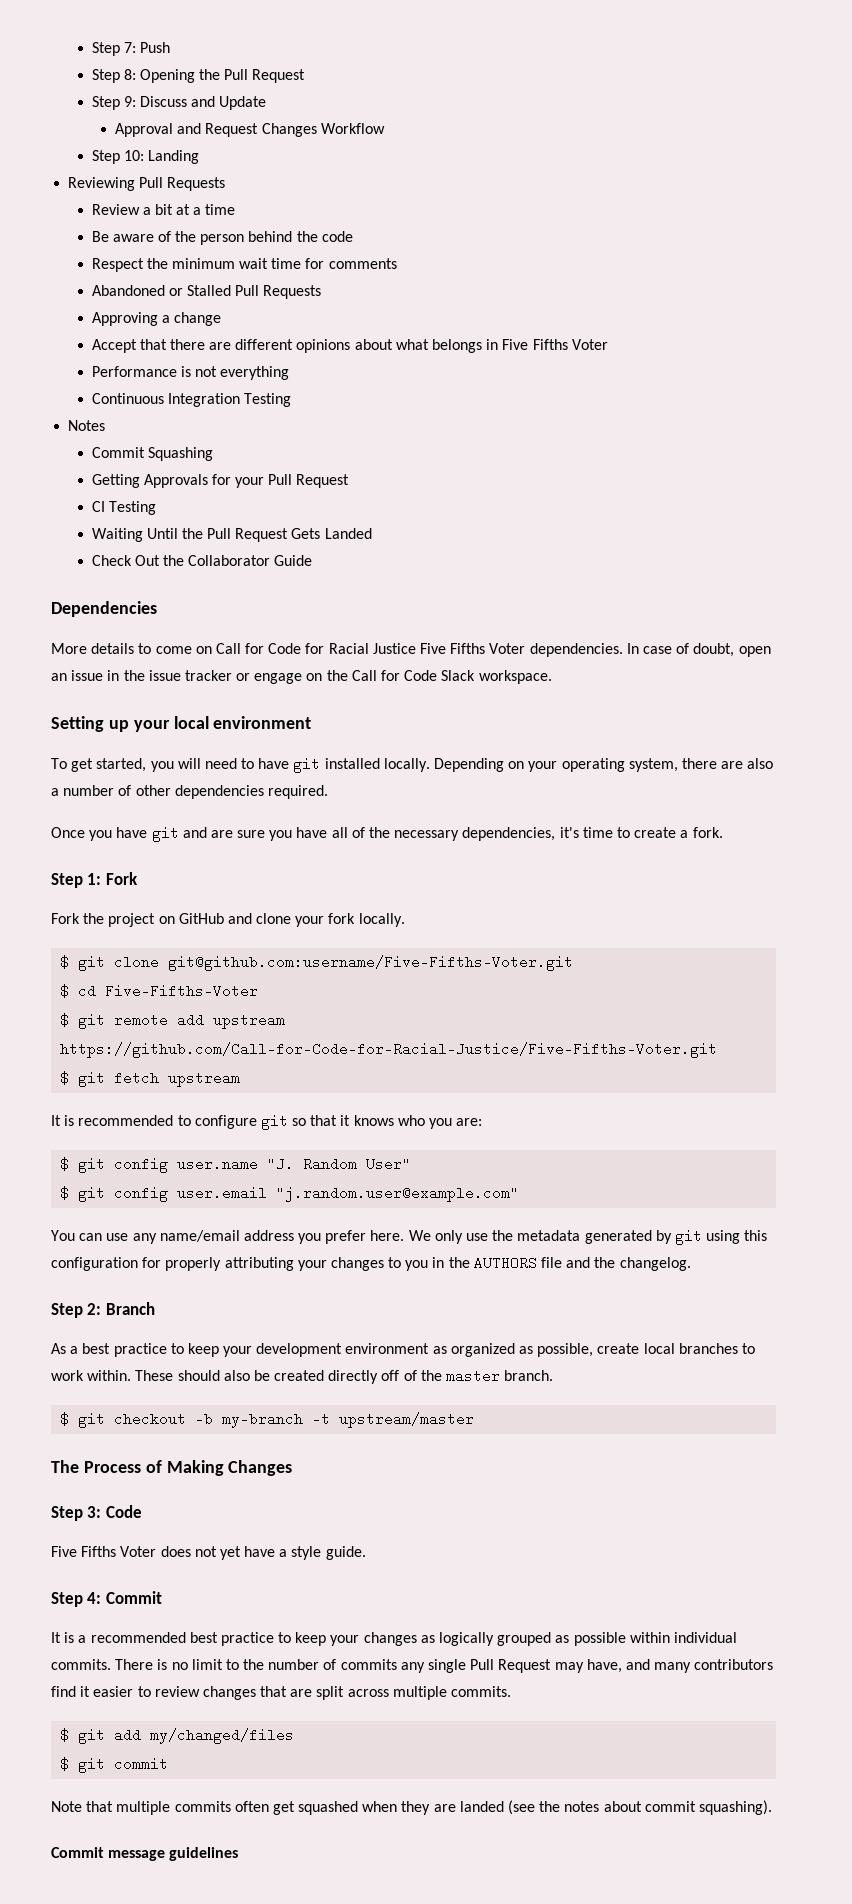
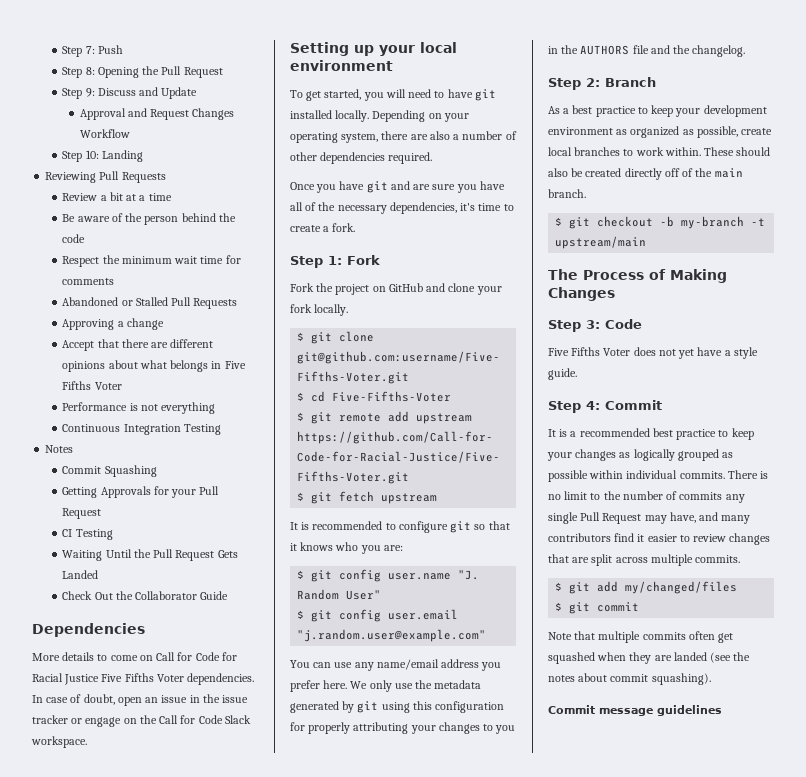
- These should also be created directly off of the master branch.
+ These should also be created directly off of the main branch.
- $ git checkout -b my-branch -t upstream/master
+ $ git checkout -b my-branch -t upstream/main

